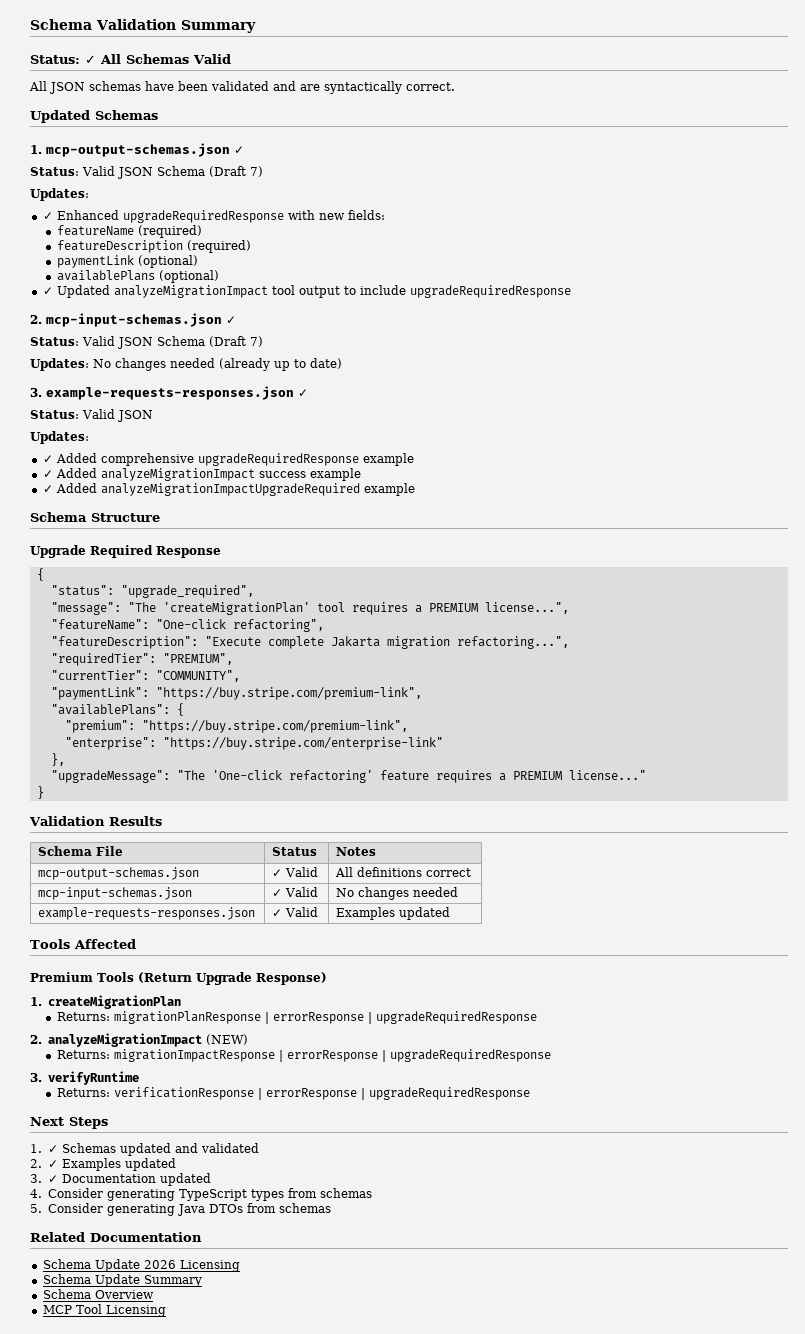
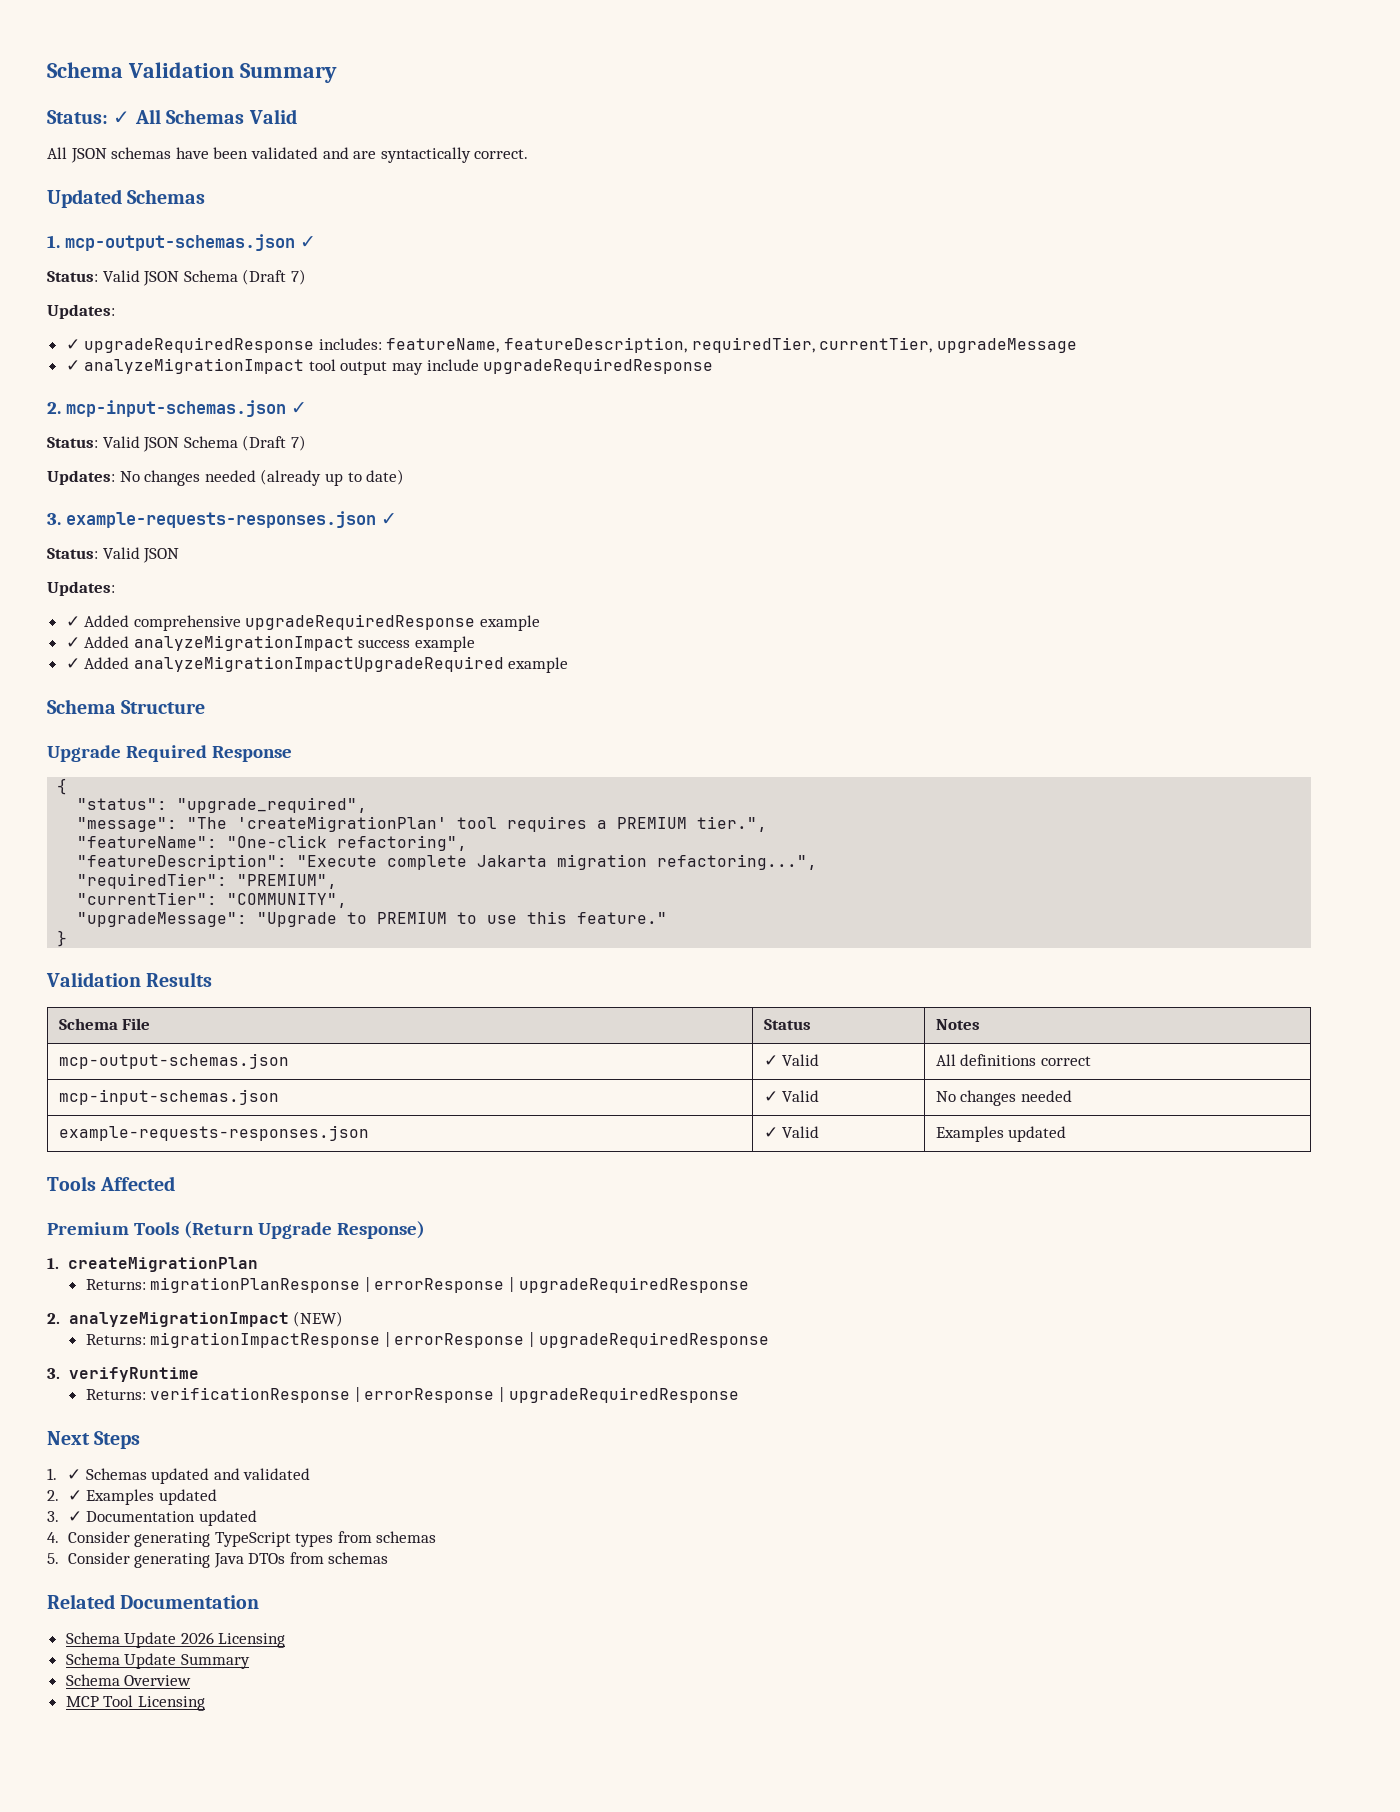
- ✓ Enhanced upgradeRequiredResponse with new fields:
- featureName (required)
- featureDescription (required)
- paymentLink (optional)
- availablePlans (optional)
- ✓ Updated analyzeMigrationImpact tool output to include upgradeRequiredResponse
+ ✓ upgradeRequiredResponse includes: featureName, featureDescription, requiredTier, currentTier, upgradeMessage
+ ✓ analyzeMigrationImpact tool output may include upgradeRequiredResponse
- "message": "The 'createMigrationPlan' tool requires a PREMIUM license...",
+ "message": "The 'createMigrationPlan' tool requires a PREMIUM tier.",
- "paymentLink": "https://buy.stripe.com/premium-link",
- "availablePlans": {
- "premium": "https://buy.stripe.com/premium-link",
- "enterprise": "https://buy.stripe.com/enterprise-link"
- },
- "upgradeMessage": "The 'One-click refactoring' feature requires a PREMIUM license..."
+ "upgradeMessage": "Upgrade to PREMIUM to use this feature."

